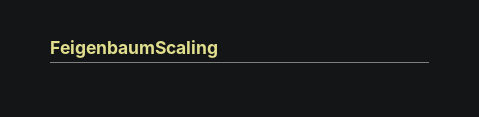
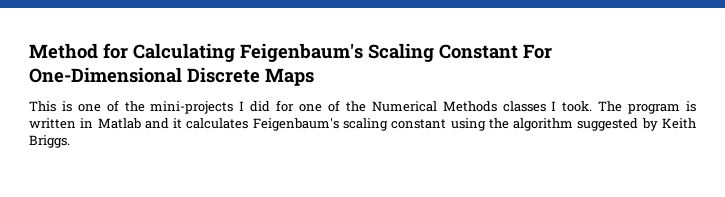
- FeigenbaumScaling
+ Method for Calculating Feigenbaum's Scaling Constant For One-Dimensional Discrete Maps
+ This is one of the mini-projects I did for one of the Numerical Methods classes I took. The program is written in Matlab and it calculates Feigenbaum's scaling constant using the algorithm suggested by Keith Briggs.

